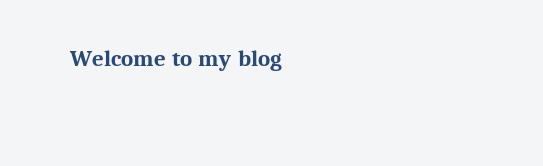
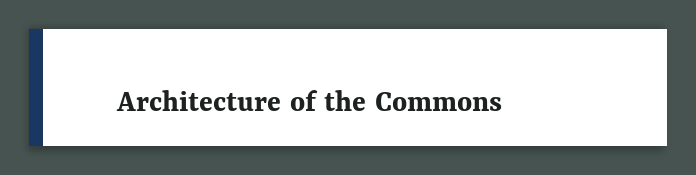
- Welcome to my blog
+ Architecture of the Commons

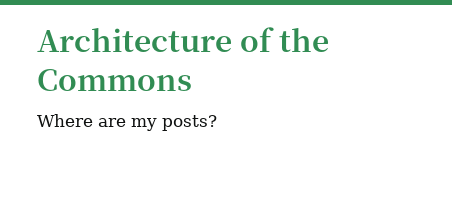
+ Where are my posts?

